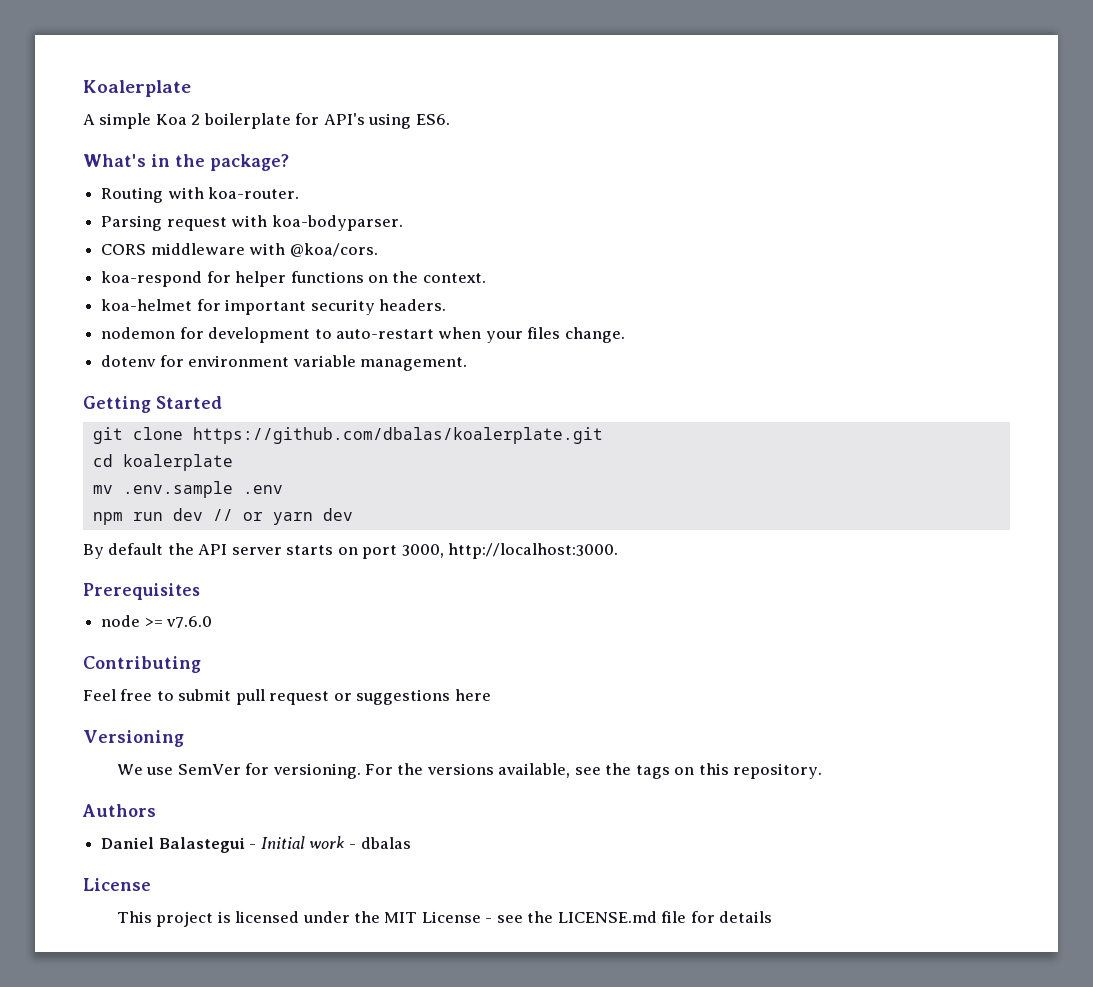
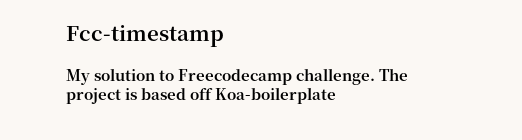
- Koalerplate
- A simple Koa 2 boilerplate for API's using ES6.
- What's in the package?
- Routing with koa-router.
- Parsing request with koa-bodyparser.
- CORS middleware with @koa/cors.
- koa-respond for helper functions on the context.
- koa-helmet for important security headers.
- nodemon for development to auto-restart when your files change.
- dotenv for environment variable management.
- Getting Started
- git clone https://github.com/dbalas/koalerplate.git
- cd koalerplate
- mv .env.sample .env
- npm run dev // or yarn dev
- By default the API server starts on port 3000, http://localhost:3000.
- Prerequisites
- node >= v7.6.0
- Contributing
- Feel free to submit pull request or suggestions here
- Versioning
- We use SemVer for versioning. For the versions available, see the tags on this repository.
- Authors
- Daniel Balastegui - Initial work - dbalas
- License
- This project is licensed under the MIT License - see the LICENSE.md file for details
+ Fcc-timestamp
+ My solution to Freecodecamp challenge. The project is based off Koa-boilerplate

